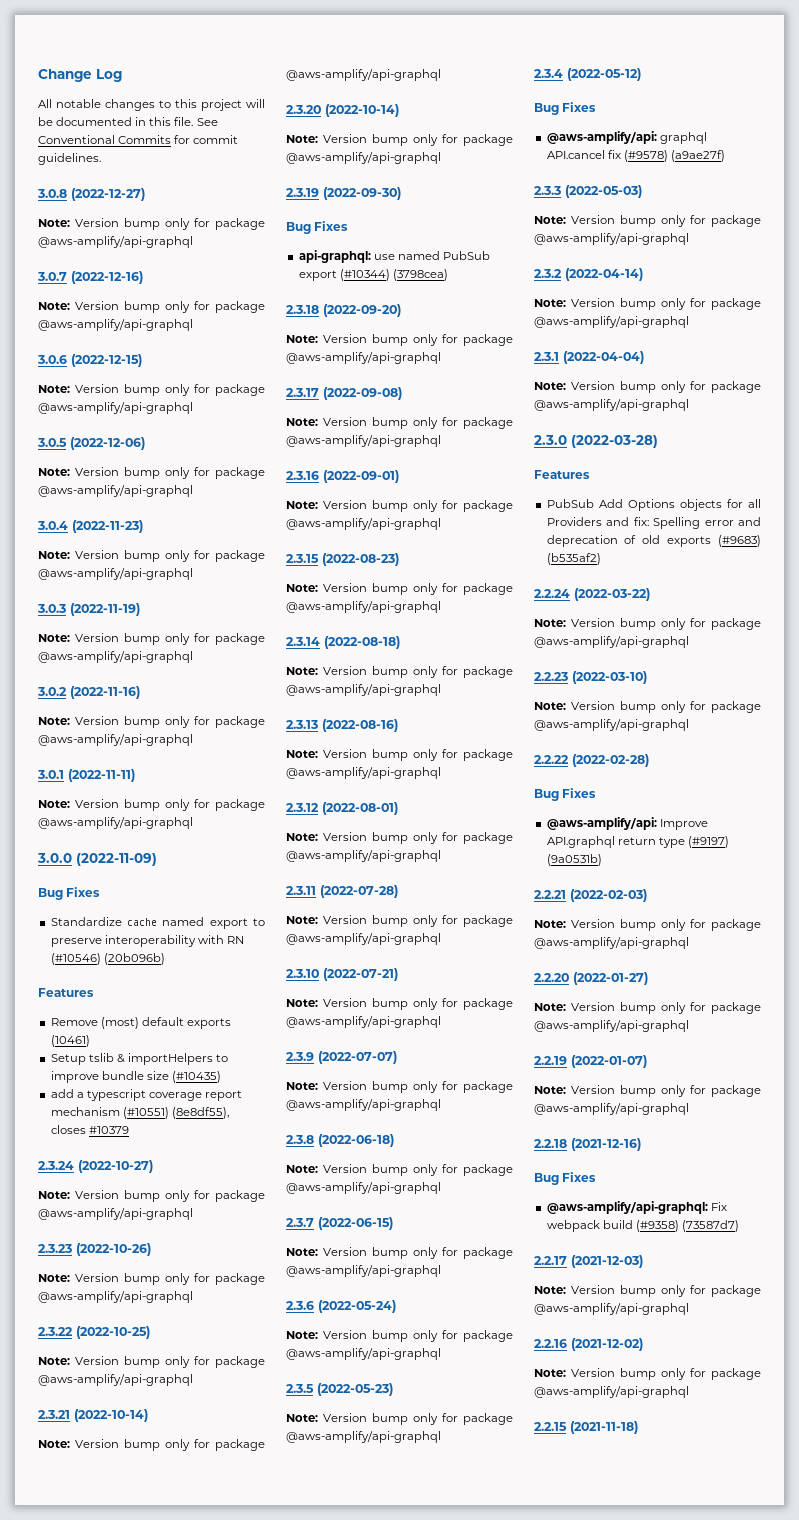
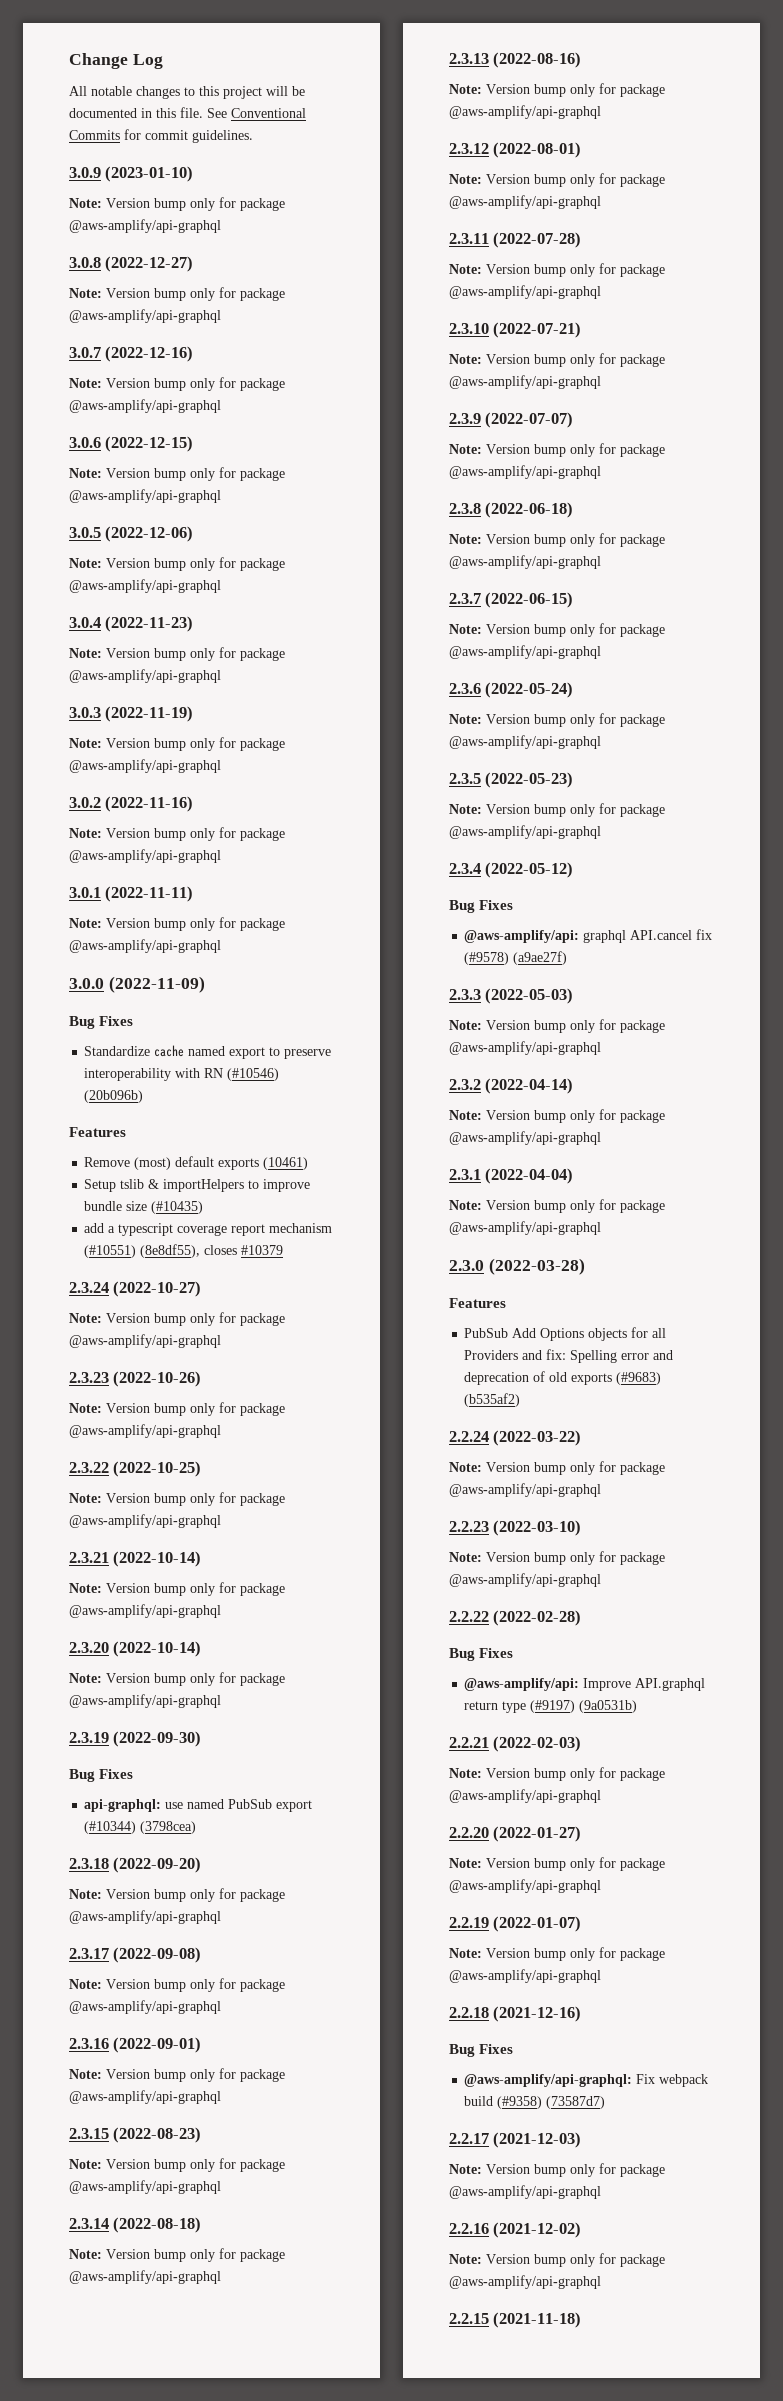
+ 3.0.9 (2023-01-10)
+ Note: Version bump only for package @aws-amplify/api-graphql

